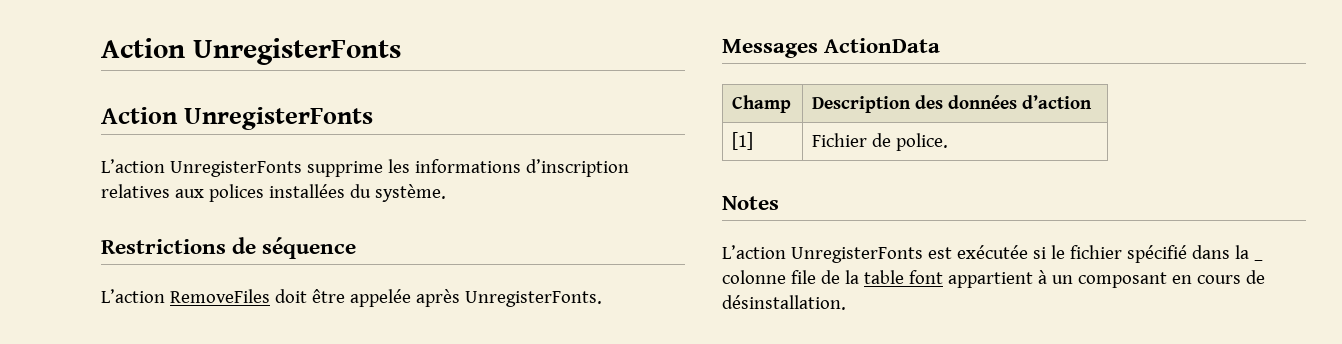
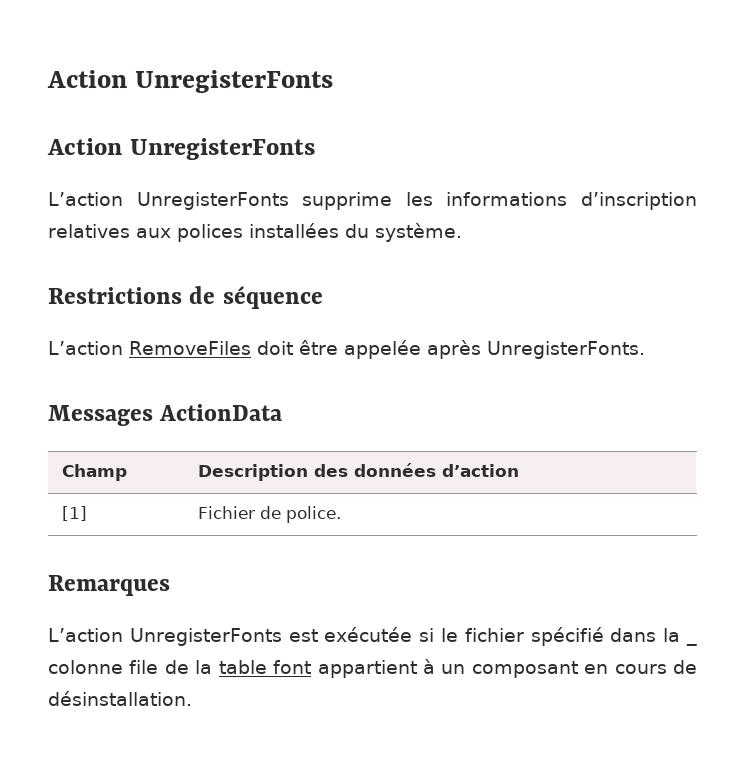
- Notes
+ Remarques

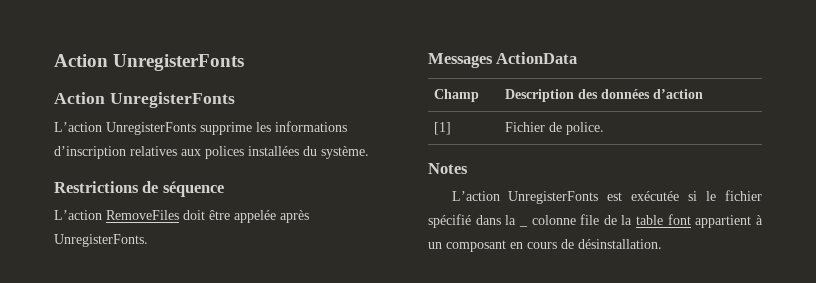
- Remarques
+ Notes

